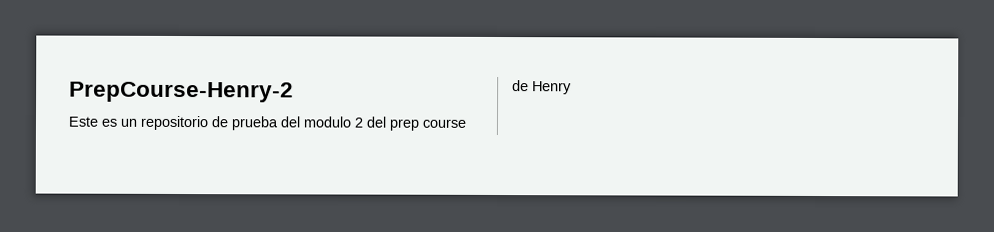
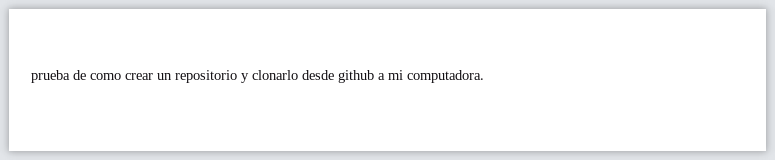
- PrepCourse-Henry-2
- Este es un repositorio de prueba del modulo 2 del prep course de Henry
+ prueba de como crear un repositorio y clonarlo desde github a mi computadora.

